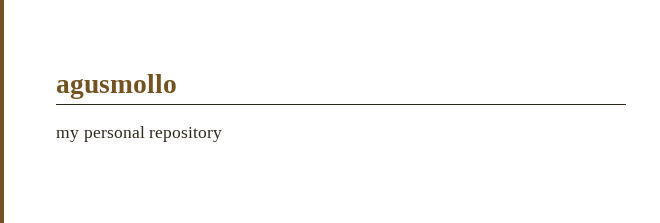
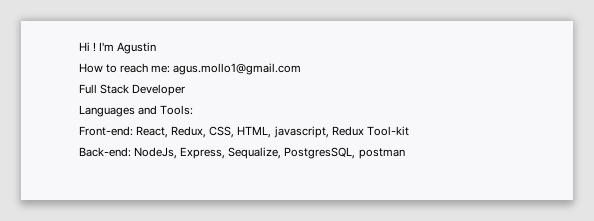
- agusmollo
- my personal repository
+ Hi ! I'm Agustin
+ How to reach me: agus.mollo1@gmail.com
+ Full Stack Developer
+ Languages and Tools:
+ Front-end: React, Redux, CSS, HTML, javascript, Redux Tool-kit
+ Back-end: NodeJs, Express, Sequalize, PostgresSQL, postman

